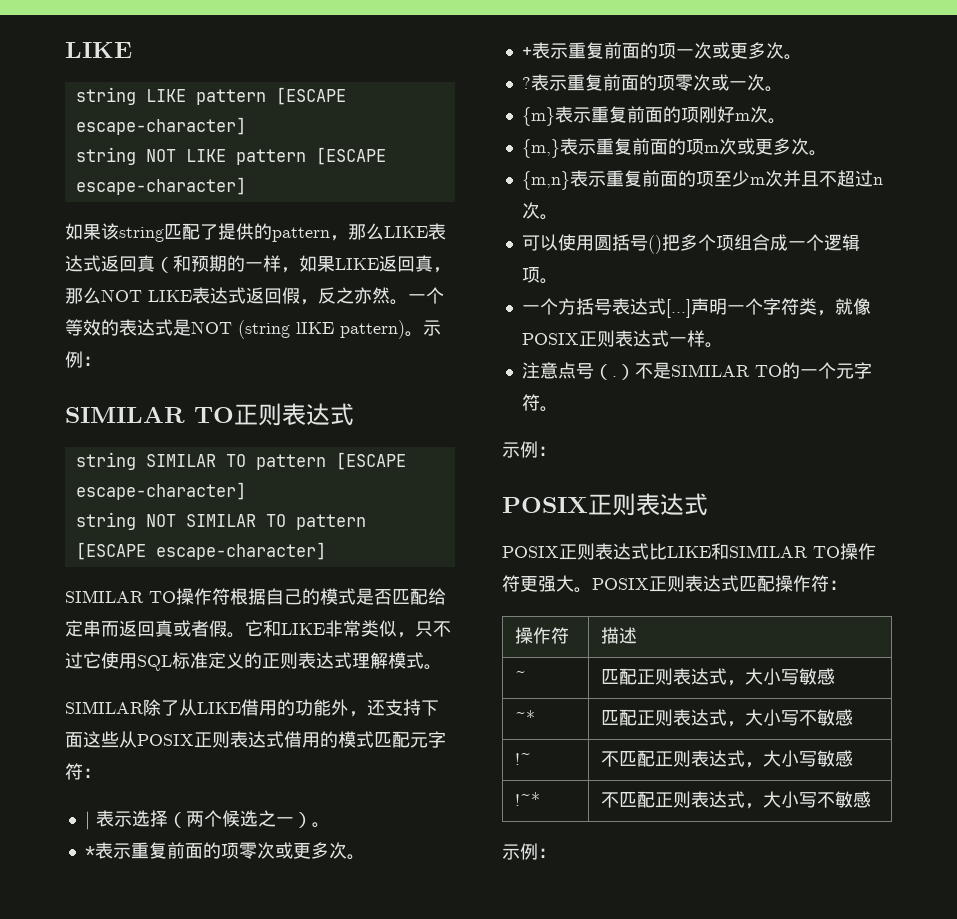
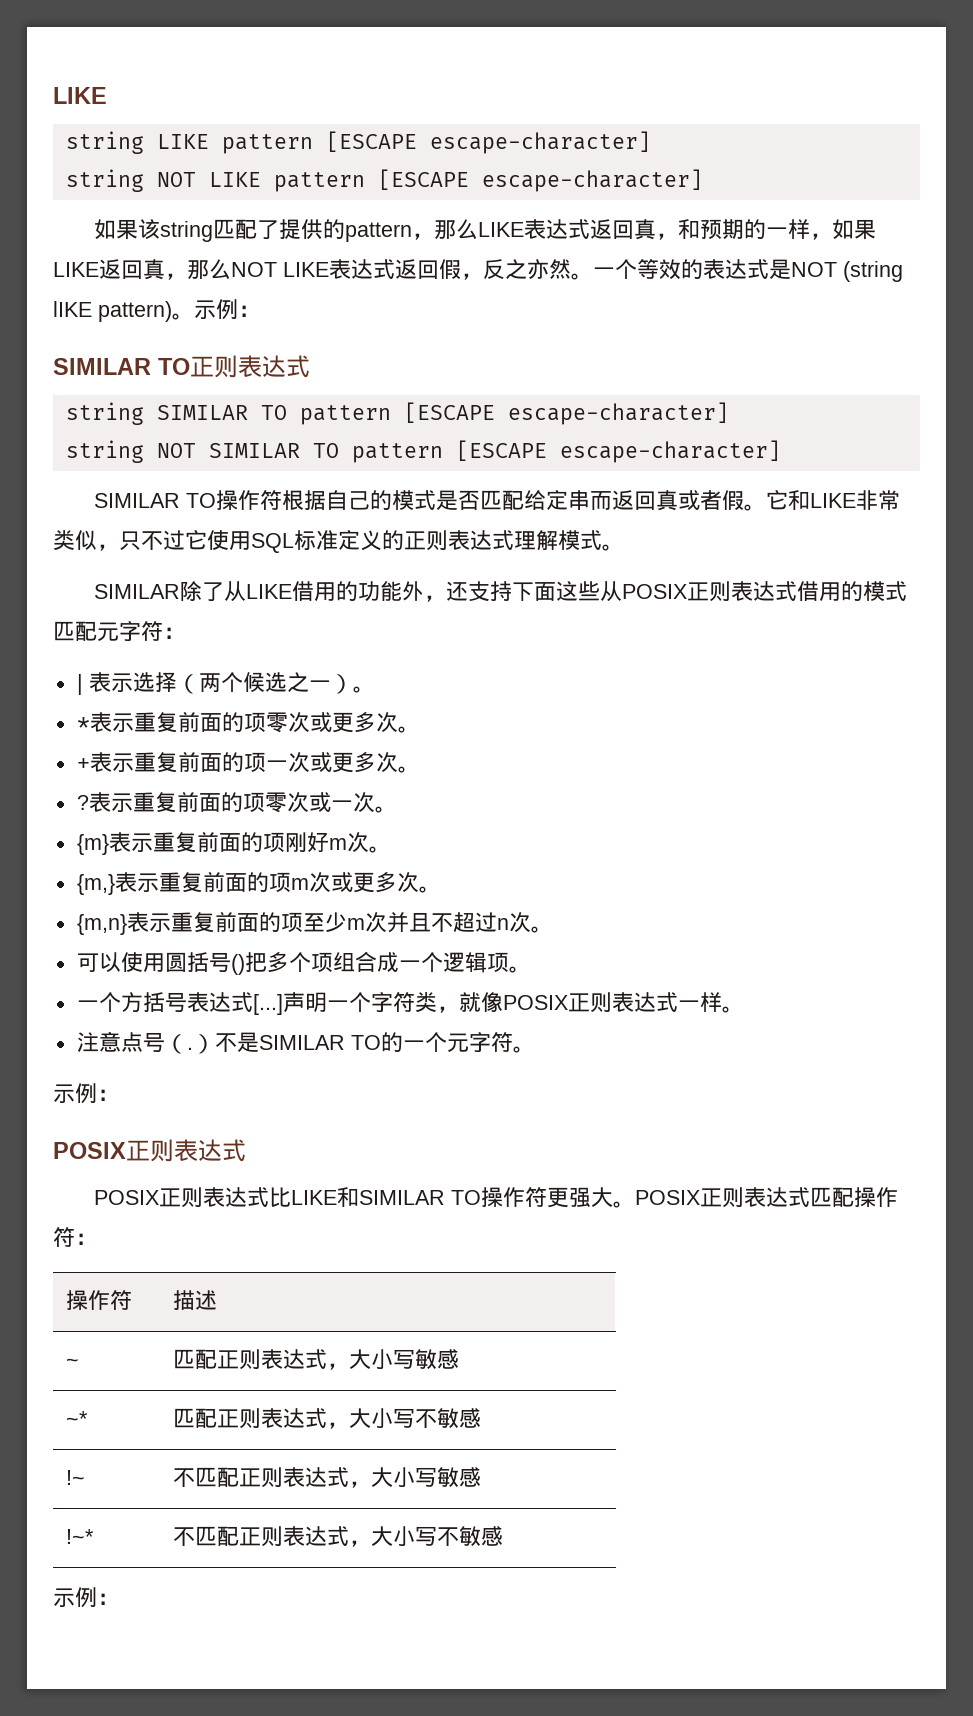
- 如果该string匹配了提供的pattern，那么LIKE表达式返回真（和预期的一样，如果LIKE返回真，那么NOT LIKE表达式返回假，反之亦然。
+ 如果该string匹配了提供的pattern，那么LIKE表达式返回真，和预期的一样，如果LIKE返回真，那么NOT LIKE表达式返回假，反之亦然。

